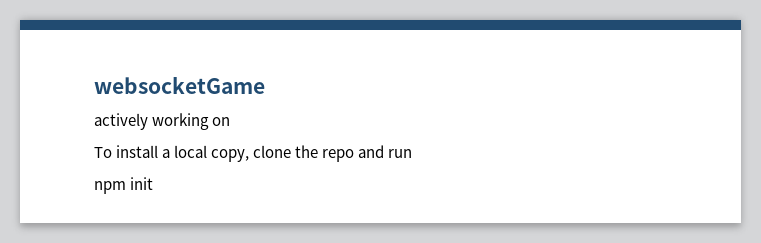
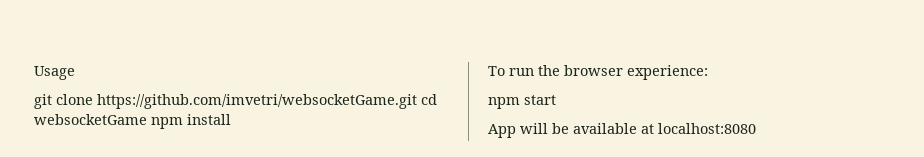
- websocketGame
- actively working on
- To install a local copy, clone the repo and run
- npm init
+ Usage
+ git clone https://github.com/imvetri/websocketGame.git cd websocketGame npm install
+ To run the browser experience:
+ npm start
+ App will be available at localhost:8080

